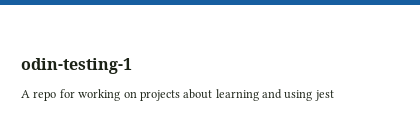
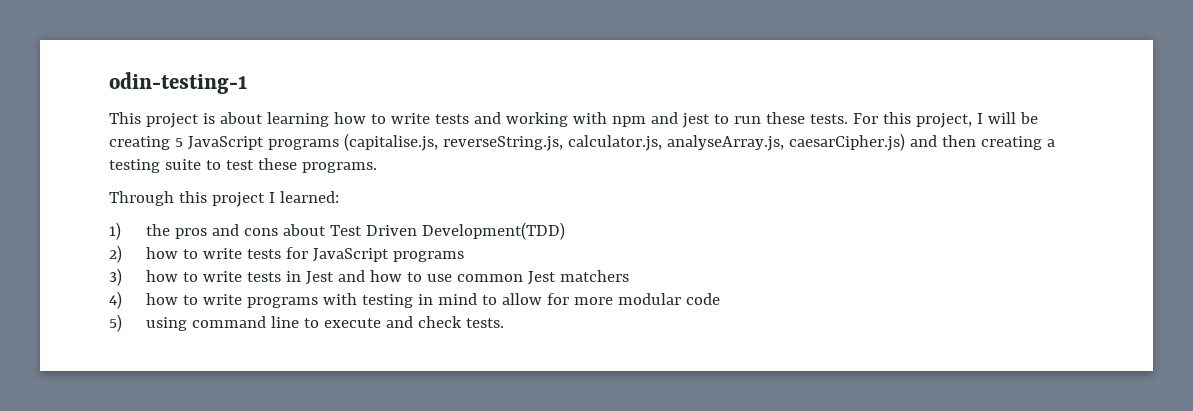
- A repo for working on projects about learning and using jest
+ This project is about learning how to write tests and working with npm and jest to run these tests. For this project, I will be creating 5 JavaScript programs (capitalise.js, reverseString.js, calculator.js, analyseArray.js, caesarCipher.js) and then creating a testing suite to test these programs.
+ Through this project I learned:
+ 1) the pros and cons about Test Driven Development(TDD)
+ 2) how to write tests for JavaScript programs
+ 3) how to write tests in Jest and how to use common Jest matchers
+ 4) how to write programs with testing in mind to allow for more modular code
+ 5) using command line to execute and check tests.

